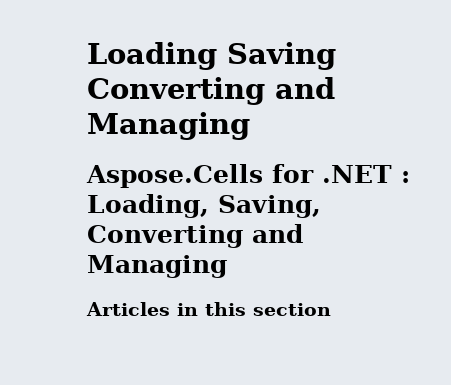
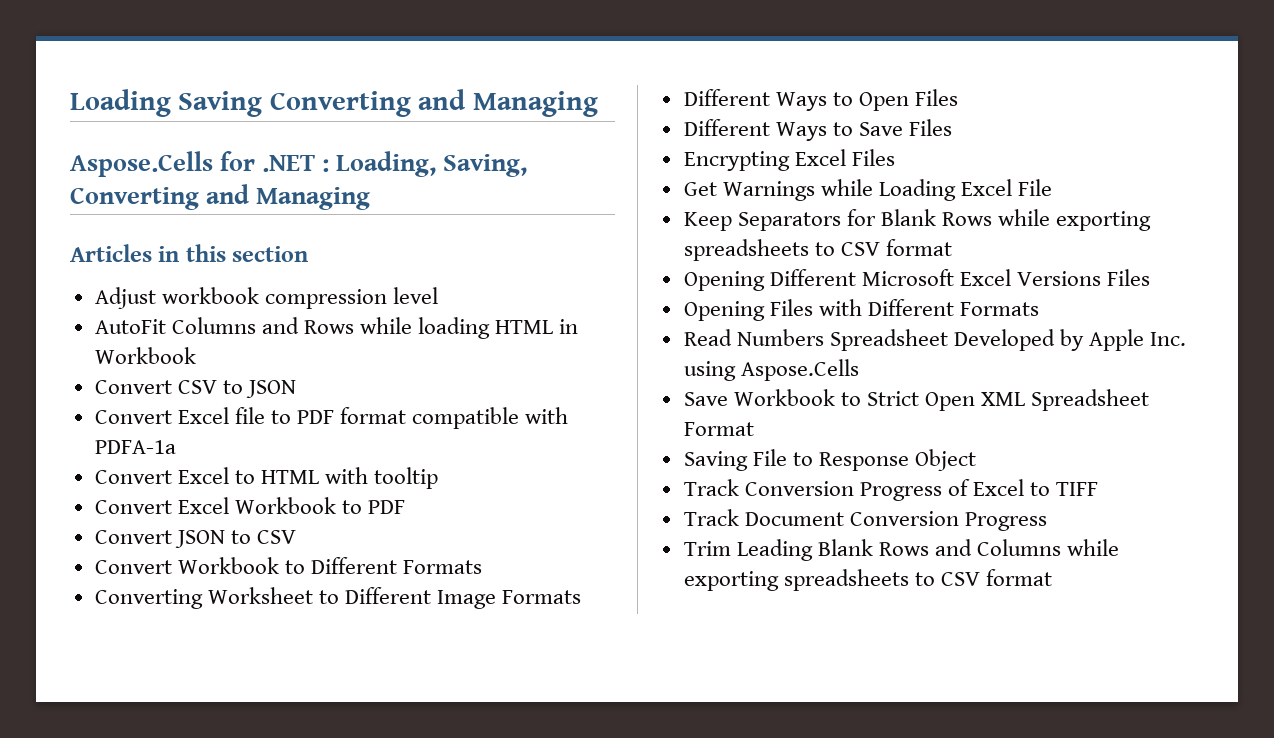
+ Adjust workbook compression level
+ AutoFit Columns and Rows while loading HTML in Workbook
+ Convert CSV to JSON
+ Convert Excel file to PDF format compatible with PDFA-1a
+ Convert Excel to HTML with tooltip
+ Convert Excel Workbook to PDF
+ Convert JSON to CSV
+ Convert Workbook to Different Formats
+ Converting Worksheet to Different Image Formats
+ Different Ways to Open Files
+ Different Ways to Save Files
+ Encrypting Excel Files
+ Get Warnings while Loading Excel File
+ Keep Separators for Blank Rows while exporting spreadsheets to CSV format
+ Opening Different Microsoft Excel Versions Files
+ Opening Files with Different Formats
+ Read Numbers Spreadsheet Developed by Apple Inc. using Aspose.Cells
+ Save Workbook to Strict Open XML Spreadsheet Format
+ Saving File to Response Object
+ Track Conversion Progress of Excel to TIFF
+ Track Document Conversion Progress
+ Trim Leading Blank Rows and Columns while exporting spreadsheets to CSV format

